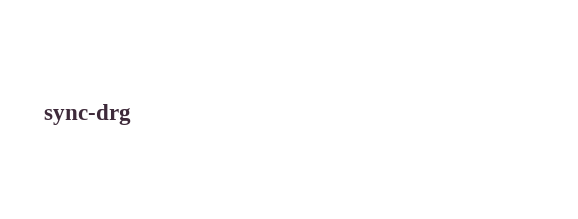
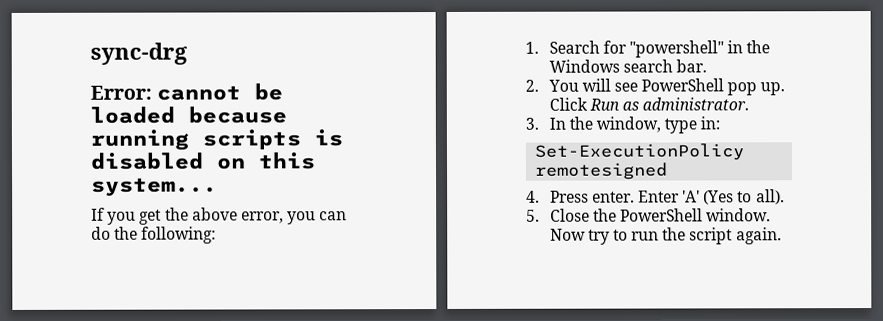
+ Error: cannot be loaded because running scripts is disabled on this system...
+ If you get the above error, you can do the following:
+ 1. Search for "powershell" in the Windows search bar.
+ 2. You will see PowerShell pop up. Click Run as administrator.
+ 3. In the window, type in:
+ Set-ExecutionPolicy remotesigned
+ 4. Press enter. Enter 'A' (Yes to all).
+ 5. Close the PowerShell window. Now try to run the script again.

